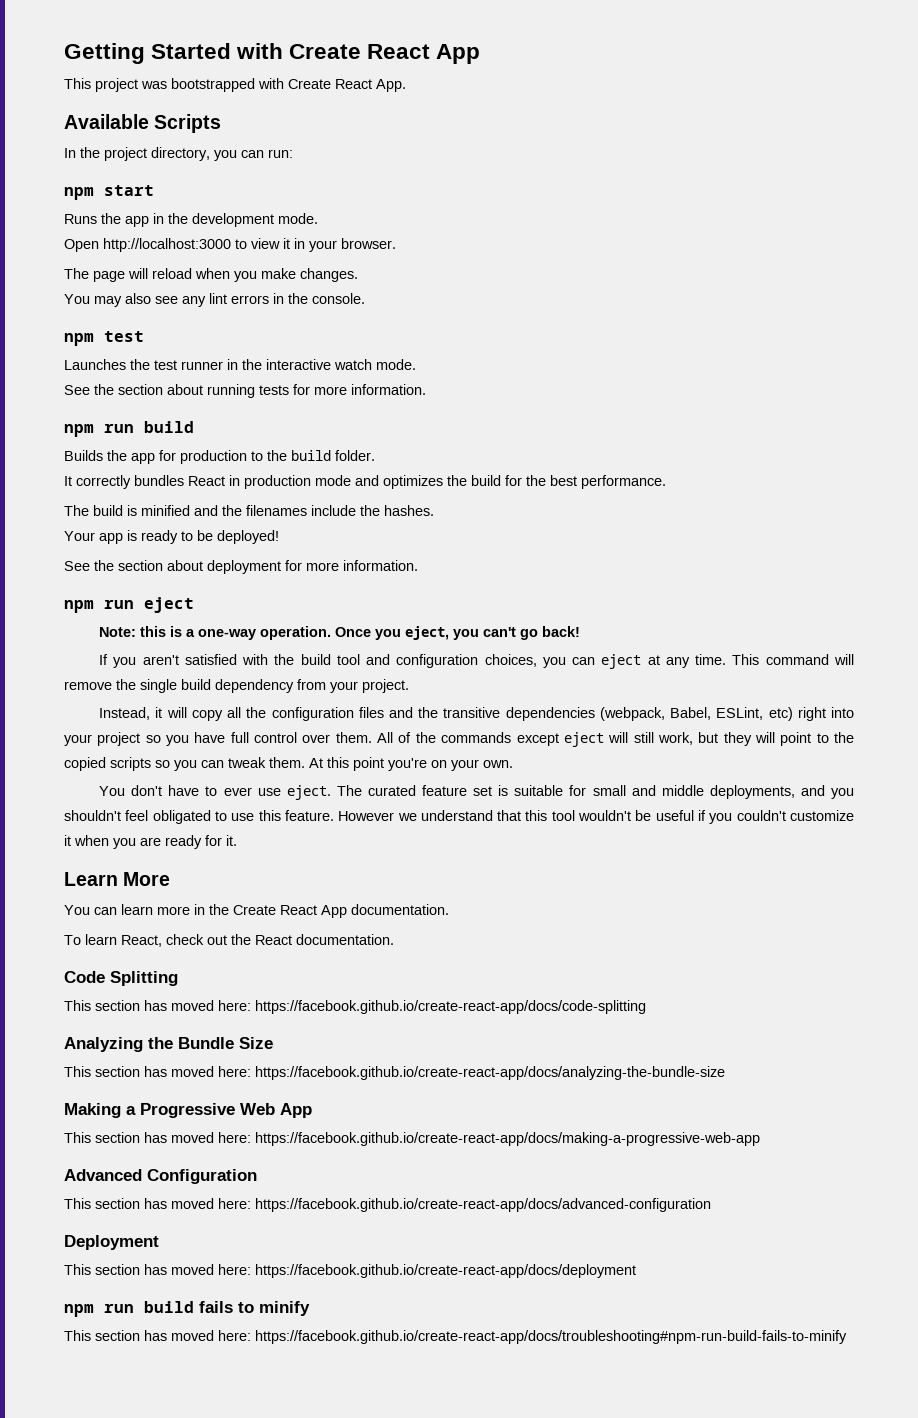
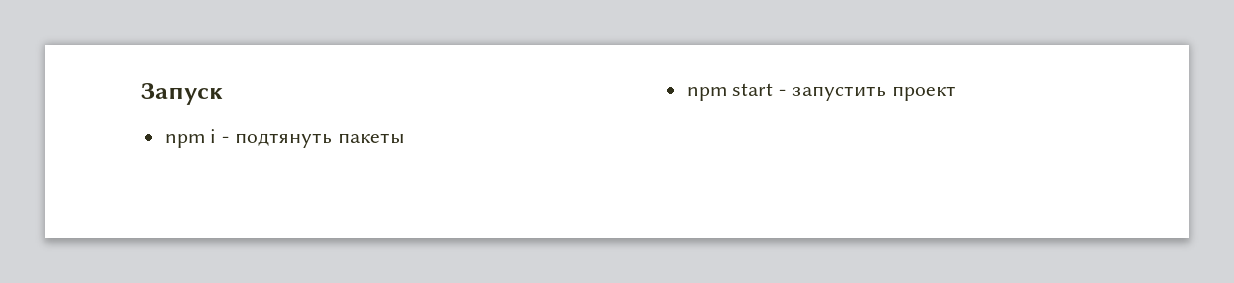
- Getting Started with Create React App
- This project was bootstrapped with Create React App.
- Available Scripts
- In the project directory, you can run:
- npm start
- Runs the app in the development mode.
- Open http://localhost:3000 to view it in your browser.
- The page will reload when you make changes.
- You may also see any lint errors in the console.
- npm test
- Launches the test runner in the interactive watch mode.
- See the section about running tests for more information.
- npm run build
- Builds the app for production to the build folder.
- It correctly bundles React in production mode and optimizes the build for the best performance.
- The build is minified and the filenames include the hashes.
- Your app is ready to be deployed!
- See the section about deployment for more information.
- npm run eject
- Note: this is a one-way operation. Once you eject, you can't go back!
- If you aren't satisfied with the build tool and configuration choices, you can eject at any time. This command will remove the single build dependency from your project.
- Instead, it will copy all the configuration files and the transitive dependencies (webpack, Babel, ESLint, etc) right into your project so you have full control over them. All of the commands except eject will still work, but they will point to the copied scripts so you can tweak them. At this point you're on your own.
- You don't have to ever use eject. The curated feature set is suitable for small and middle deployments, and you shouldn't feel obligated to use this feature. However we understand that this tool wouldn't be useful if you couldn't customize it when you are ready for it.
- Learn More
- You can learn more in the Create React App documentation.
- To learn React, check out the React documentation.
- Code Splitting
- This section has moved here: https://facebook.github.io/create-react-app/docs/code-splitting
- Analyzing the Bundle Size
- This section has moved here: https://facebook.github.io/create-react-app/docs/analyzing-the-bundle-size
- Making a Progressive Web App
- This section has moved here: https://facebook.github.io/create-react-app/docs/making-a-progressive-web-app
- Advanced Configuration
- This section has moved here: https://facebook.github.io/create-react-app/docs/advanced-configuration
- Deployment
- This section has moved here: https://facebook.github.io/create-react-app/docs/deployment
- npm run build fails to minify
- This section has moved here: https://facebook.github.io/create-react-app/docs/troubleshooting#npm-run-build-fails-to-minify
+ Запуск
+ npm i - подтянуть пакеты
+ npm start - запустить проект

